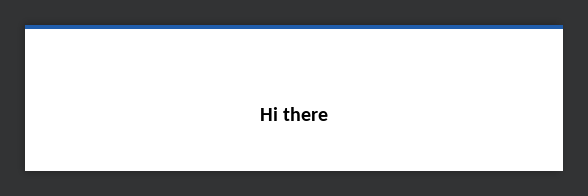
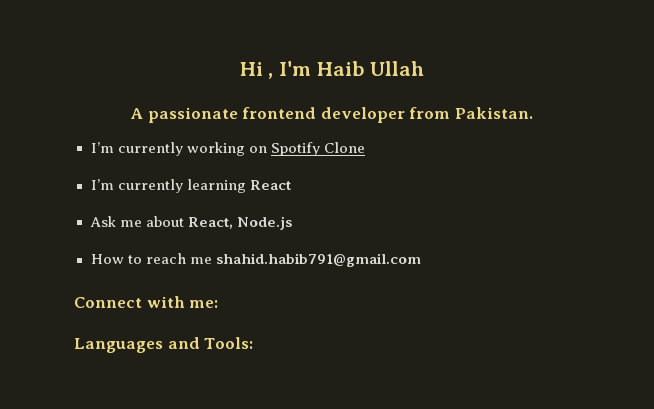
- Hi there
+ Hi , I'm Haib Ullah
+ A passionate frontend developer from Pakistan.
+ I’m currently working on Spotify Clone
+ I’m currently learning React
+ Ask me about React, Node.js
+ How to reach me shahid.habib791@gmail.com
+ Connect with me:
+ Languages and Tools:

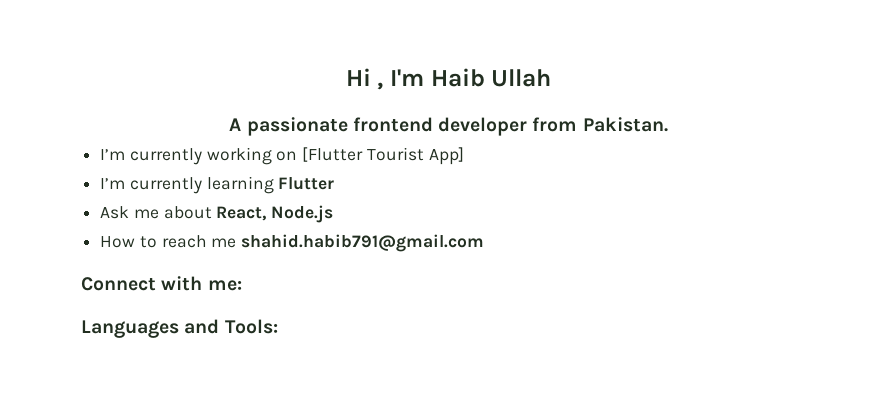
- I’m currently working on Spotify Clone
+ I’m currently working on [Flutter Tourist App]
- I’m currently learning React
+ I’m currently learning Flutter

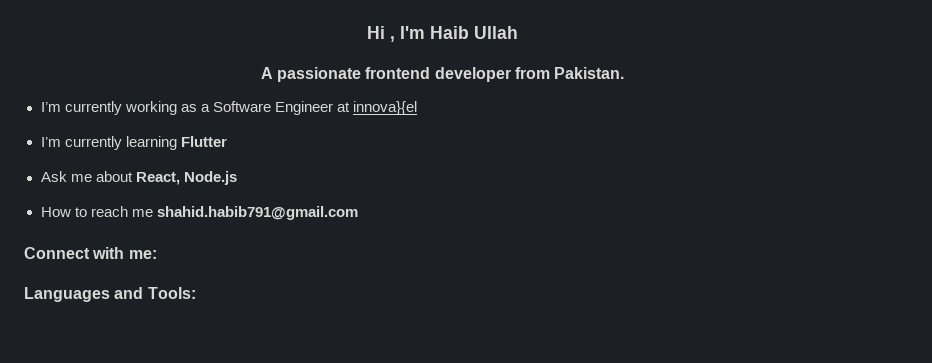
- I’m currently working on [Flutter Tourist App]
+ I’m currently working as a Software Engineer at innova}{el

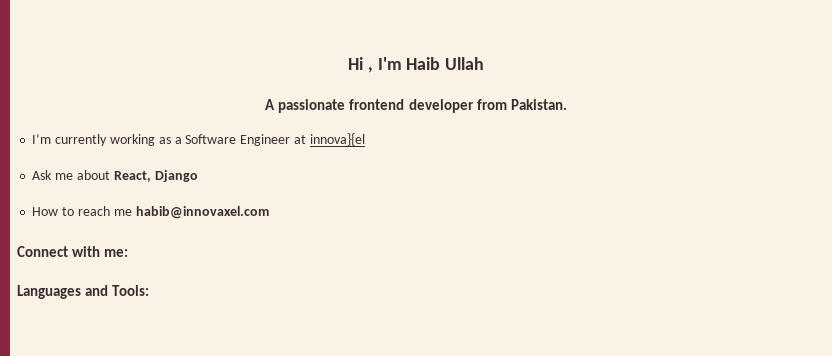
- I’m currently learning Flutter
- Ask me about React, Node.js
+ Ask me about React, Django
- How to reach me shahid.habib791@gmail.com
+ How to reach me habib@innovaxel.com

